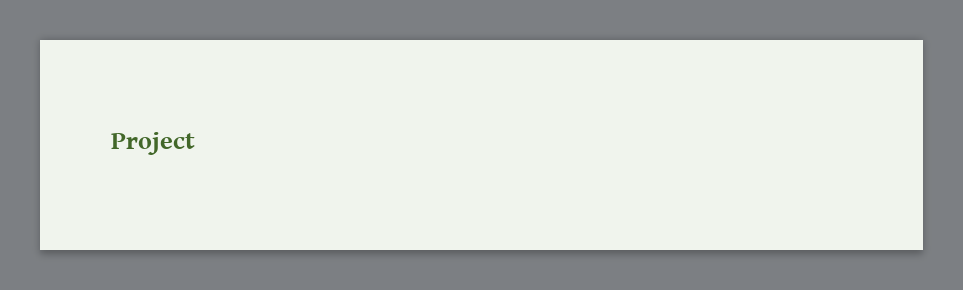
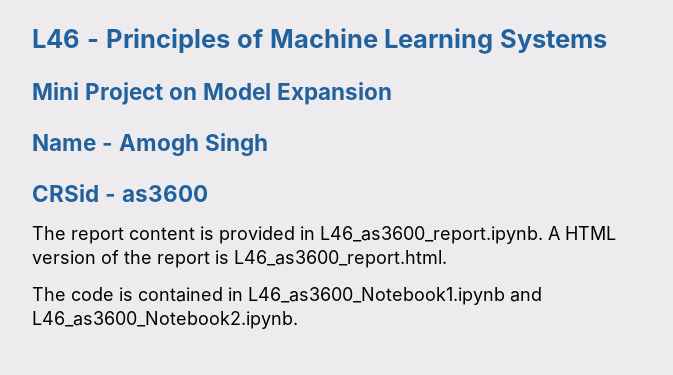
- Project
+ L46 - Principles of Machine Learning Systems
+ Mini Project on Model Expansion
+ Name - Amogh Singh
+ CRSid - as3600
+ The report content is provided in L46_as3600_report.ipynb. A HTML version of the report is L46_as3600_report.html.
+ The code is contained in L46_as3600_Notebook1.ipynb and L46_as3600_Notebook2.ipynb.

